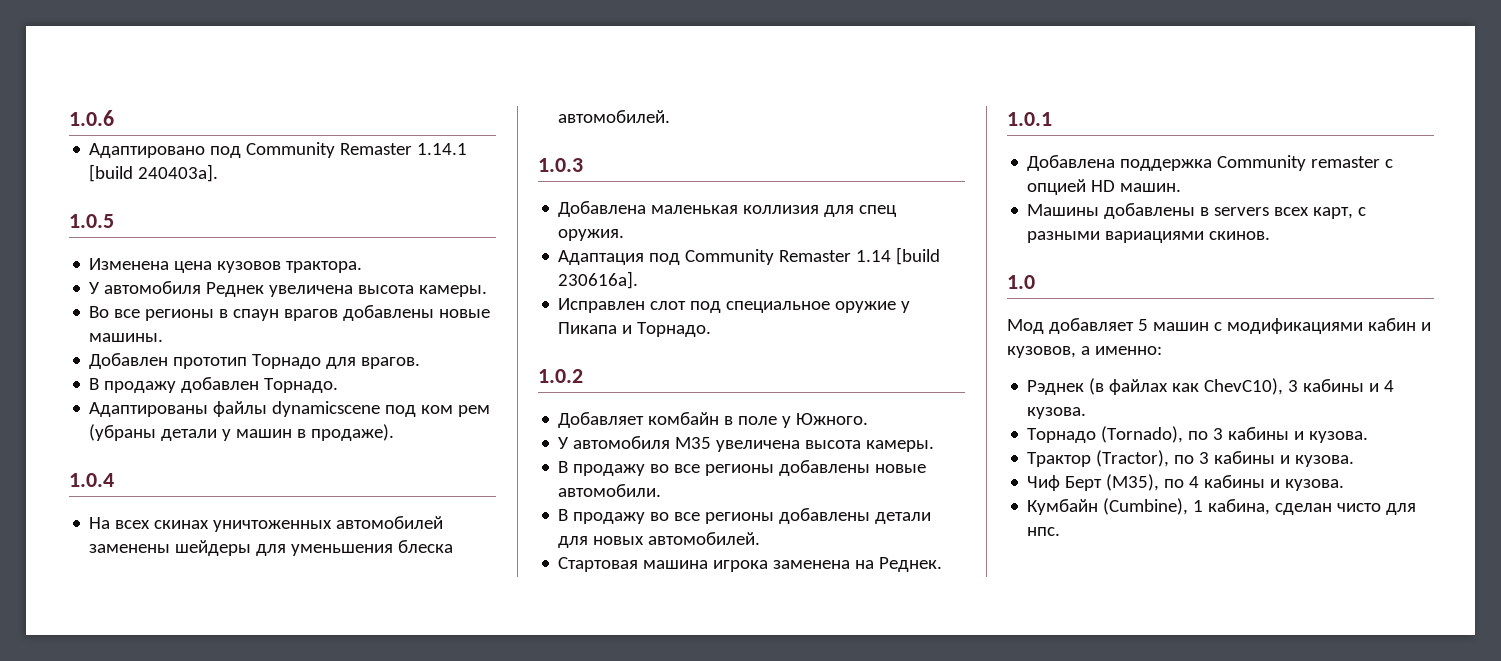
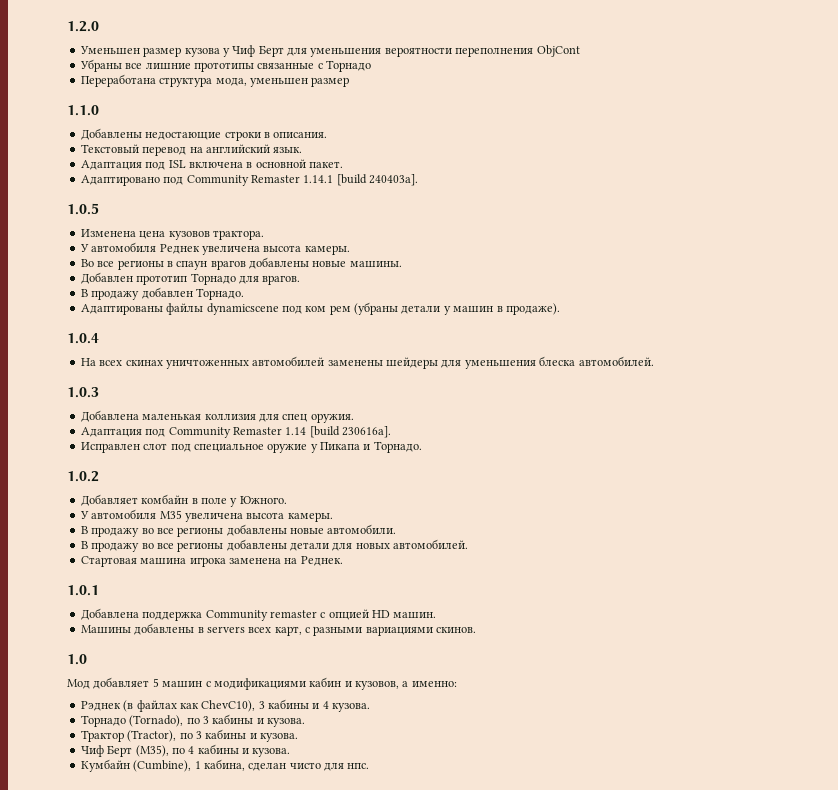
- 1.0.6
+ 1.2.0
+ Уменьшен размер кузова у Чиф Берт для уменьшения вероятности переполнения ObjCont
+ Убраны все лишние прототипы связанные с Торнадо
+ Переработана структура мода, уменьшен размер
+ 1.1.0
+ Добавлены недостающие строки в описания.
+ Текстовый перевод на английский язык.
+ Адаптация под ISL включена в основной пакет.

